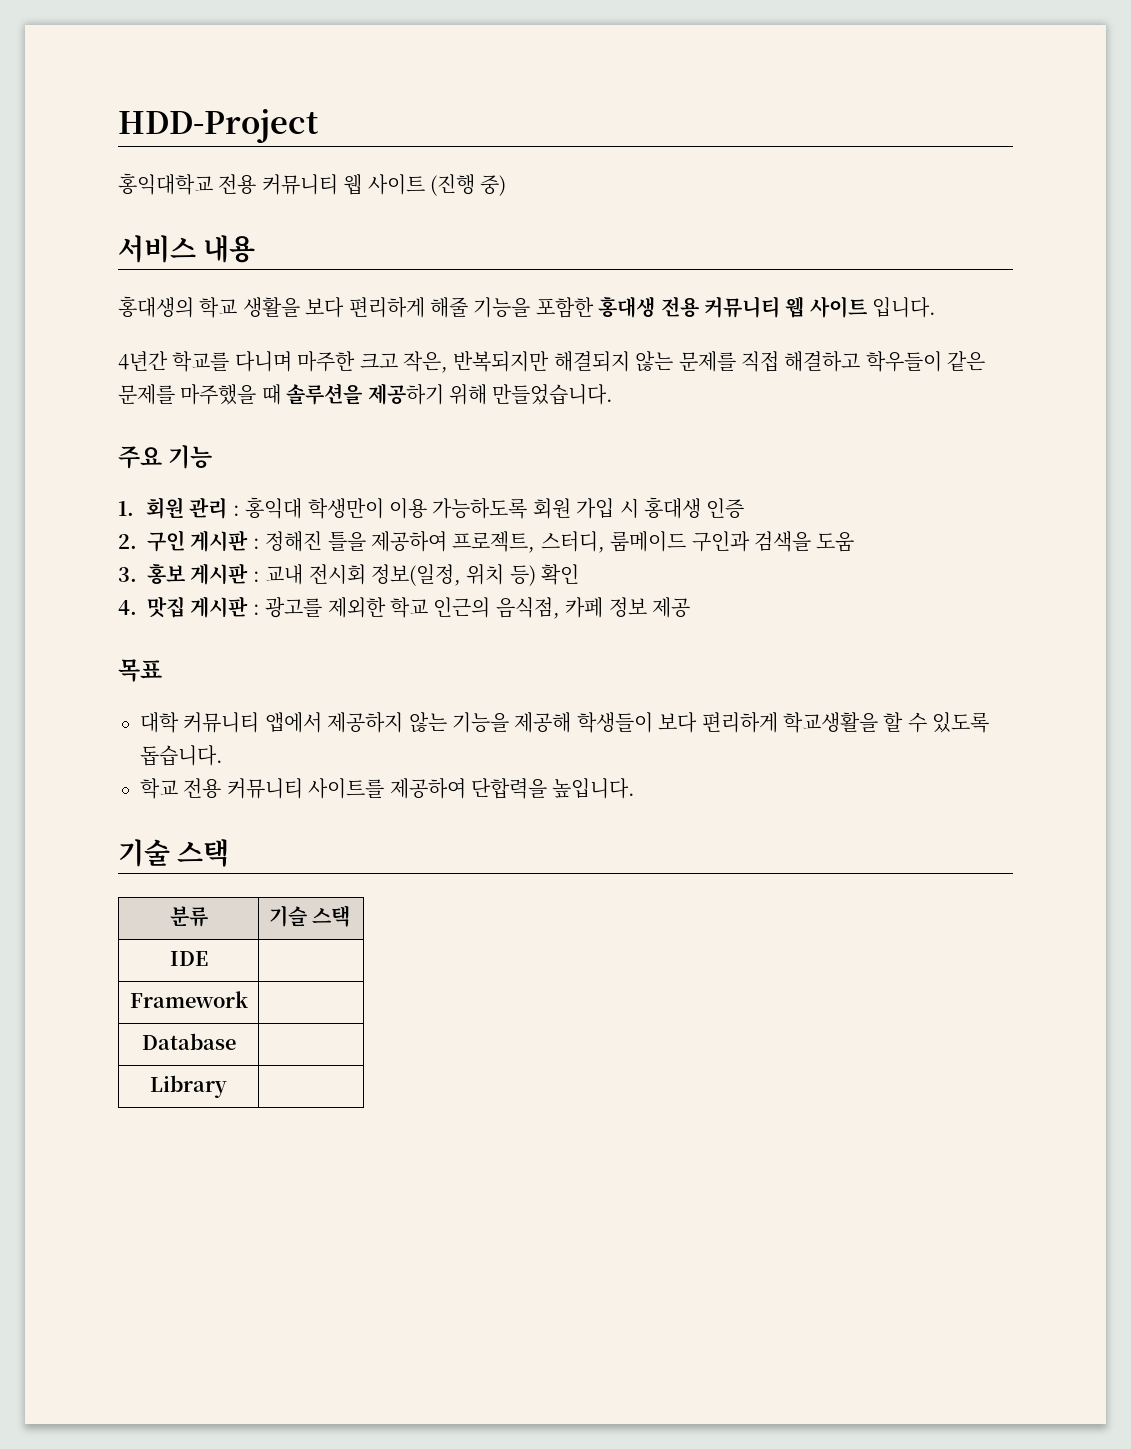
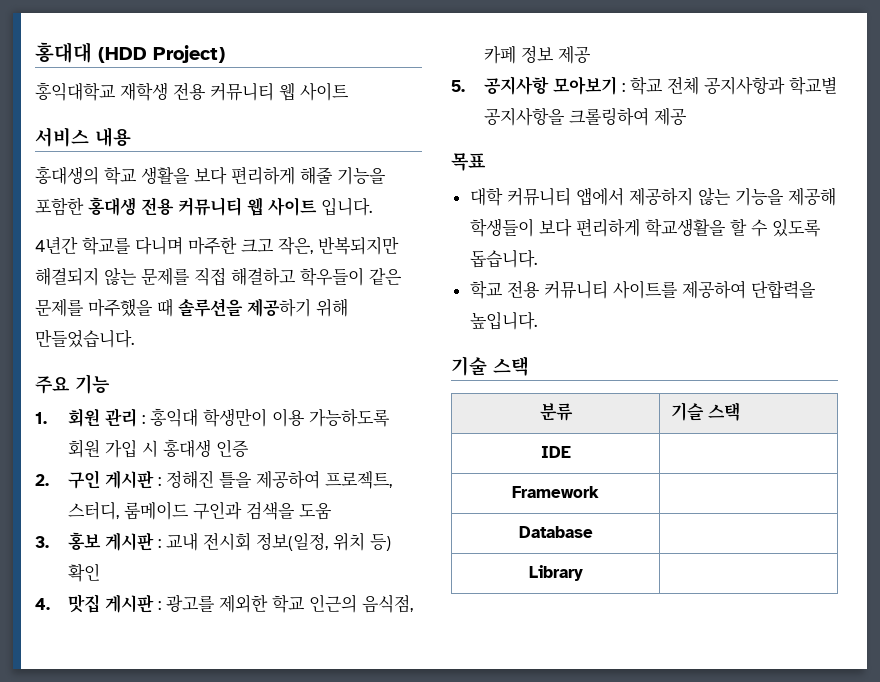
- HDD-Project
+ 홍대대 (HDD Project)
- 홍익대학교 전용 커뮤니티 웹 사이트 (진행 중)
+ 홍익대학교 재학생 전용 커뮤니티 웹 사이트
+ 5. 공지사항 모아보기 : 학교 전체 공지사항과 학교별 공지사항을 크롤링하여 제공

